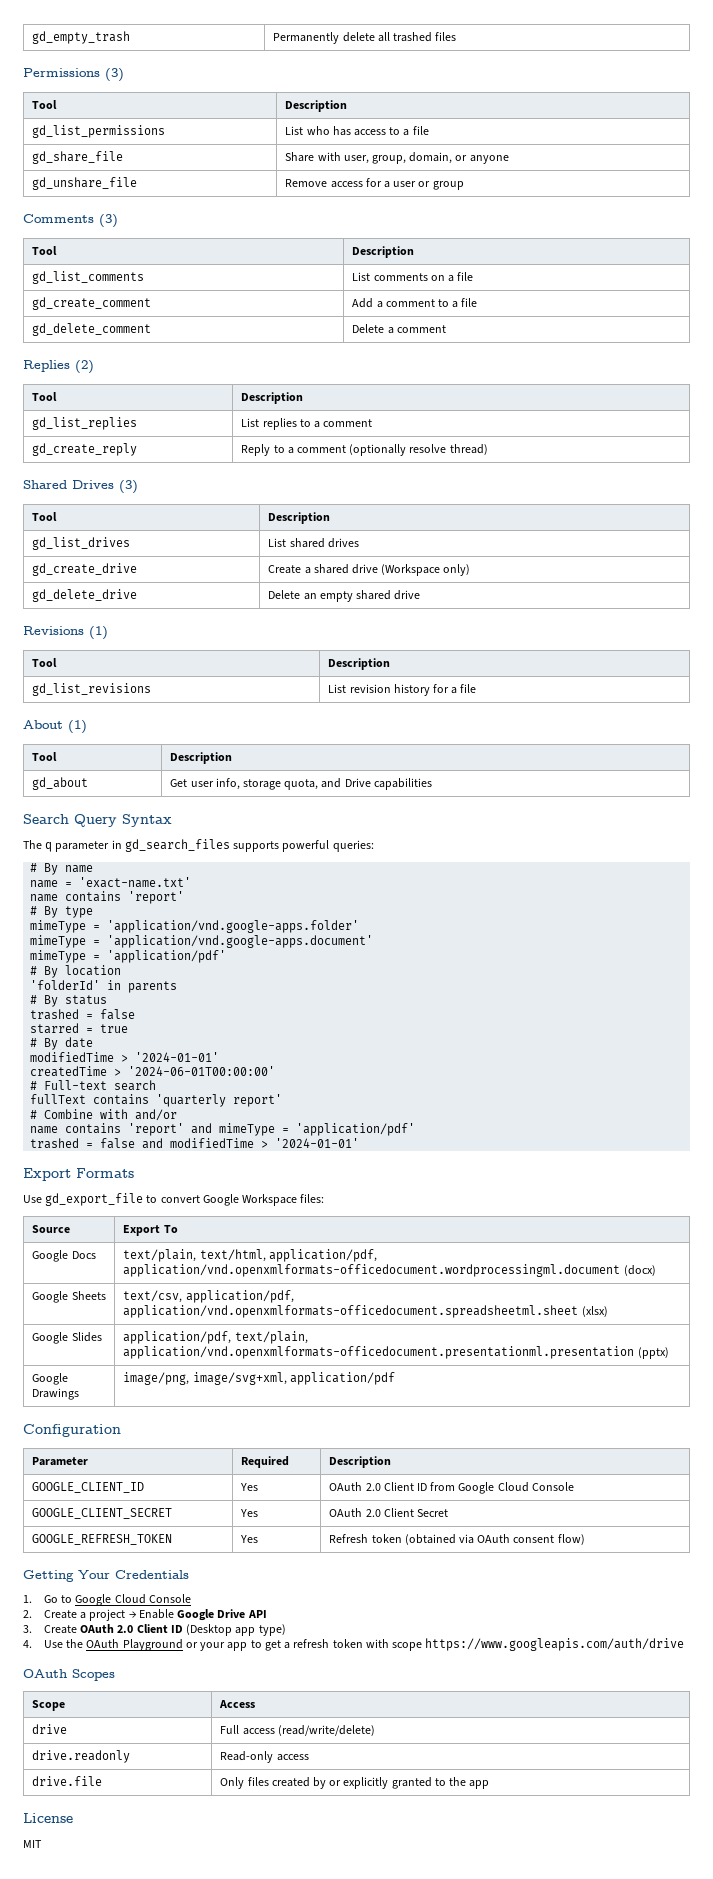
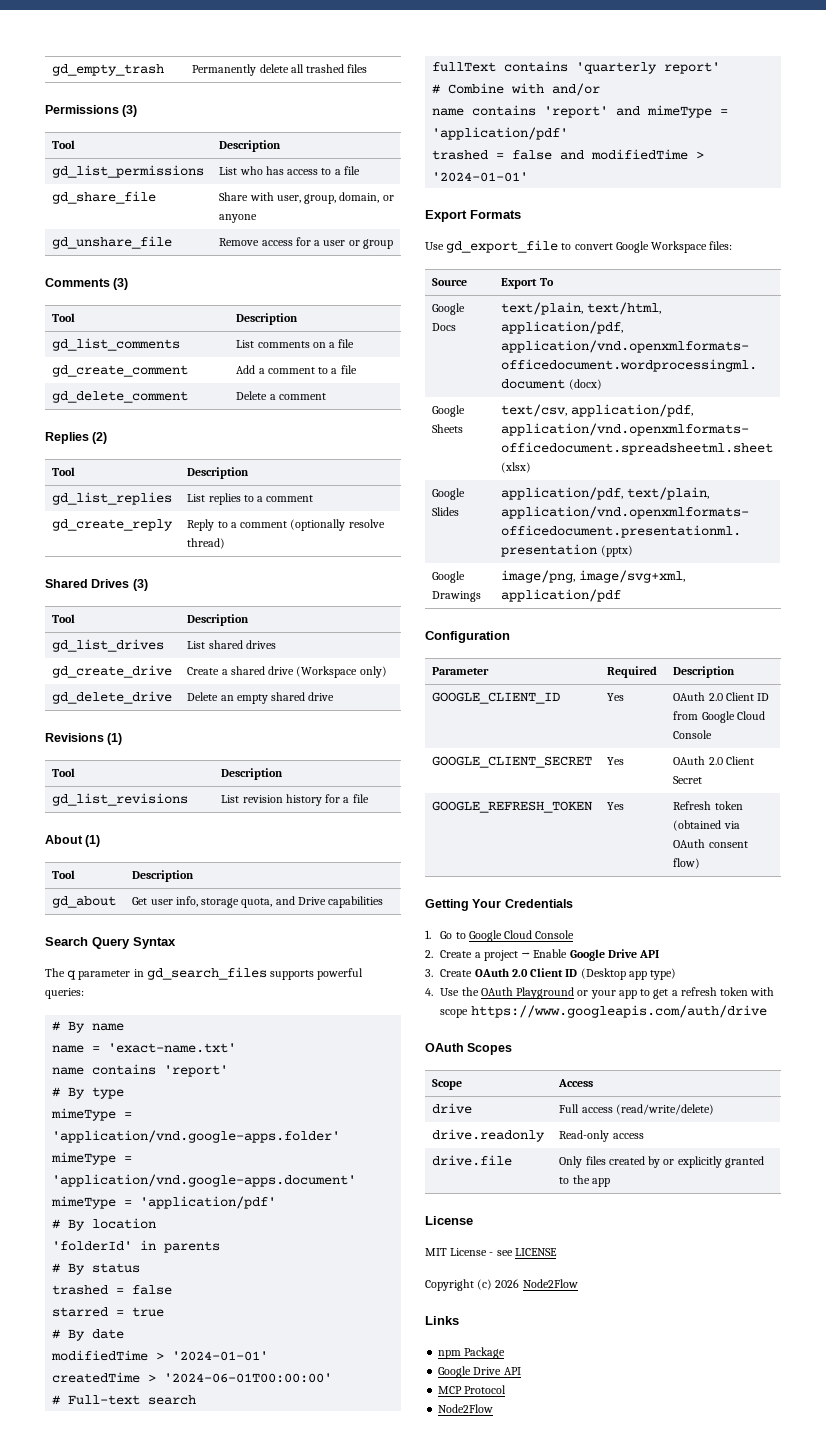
- MIT
+ MIT License - see LICENSE
+ Copyright (c) 2026 Node2Flow
+ Links
+ npm Package
+ Google Drive API
+ MCP Protocol
+ Node2Flow

